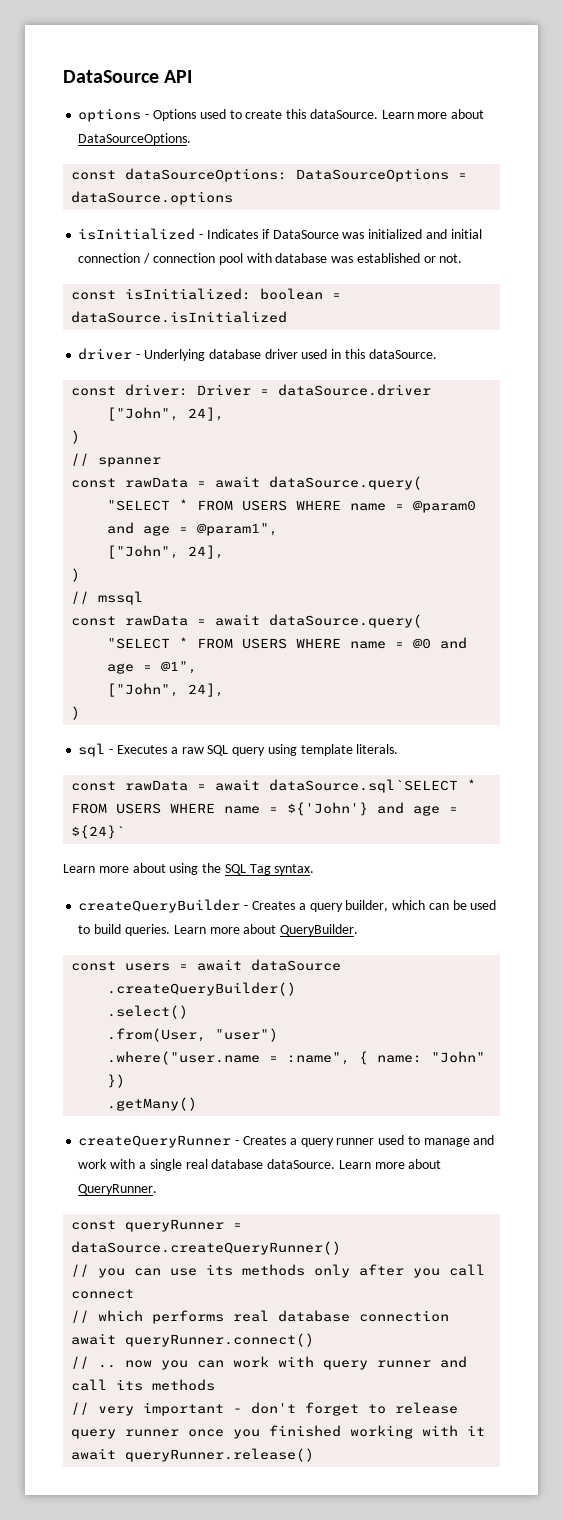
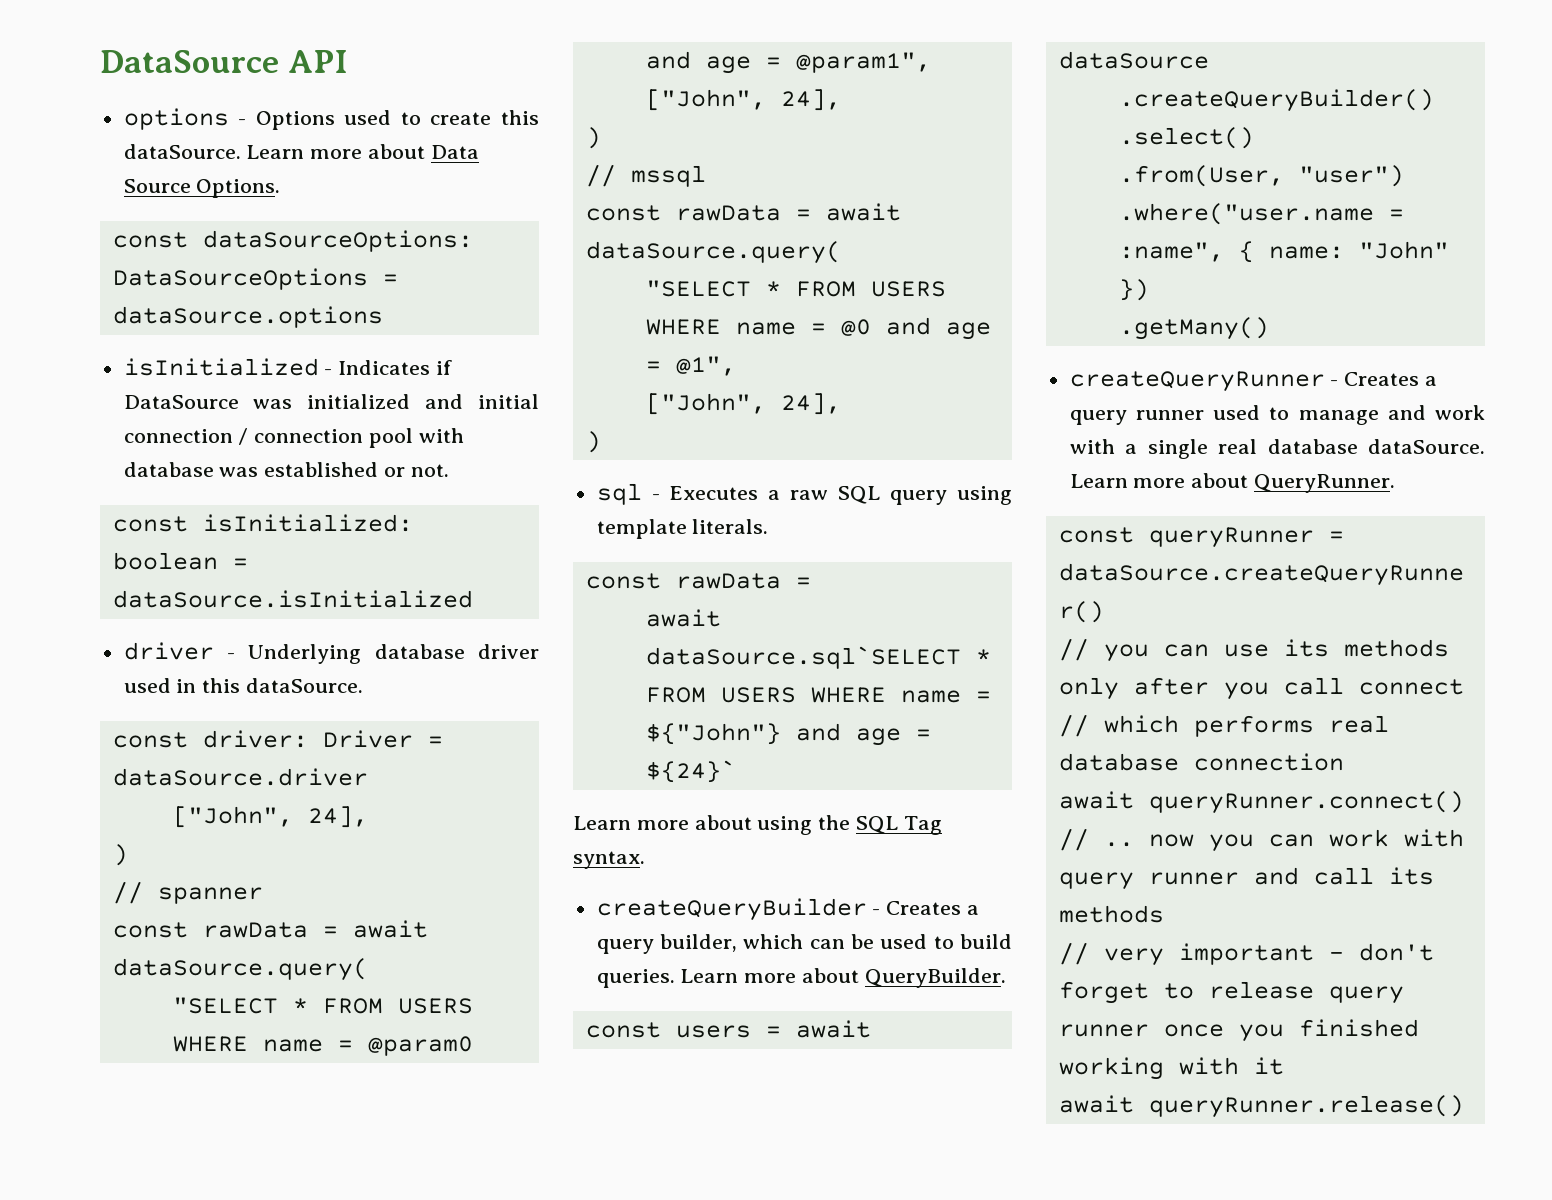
- Learn more about DataSourceOptions.
+ Learn more about Data Source Options.
  sql - Executes a raw SQL query using template literals.
- const rawData = await dataSource.sql`SELECT * FROM USERS WHERE name = ${'John'} and age = ${24}`
+ const rawData =
+ await dataSource.sql`SELECT * FROM USERS WHERE name = ${"John"} and age = ${24}`

